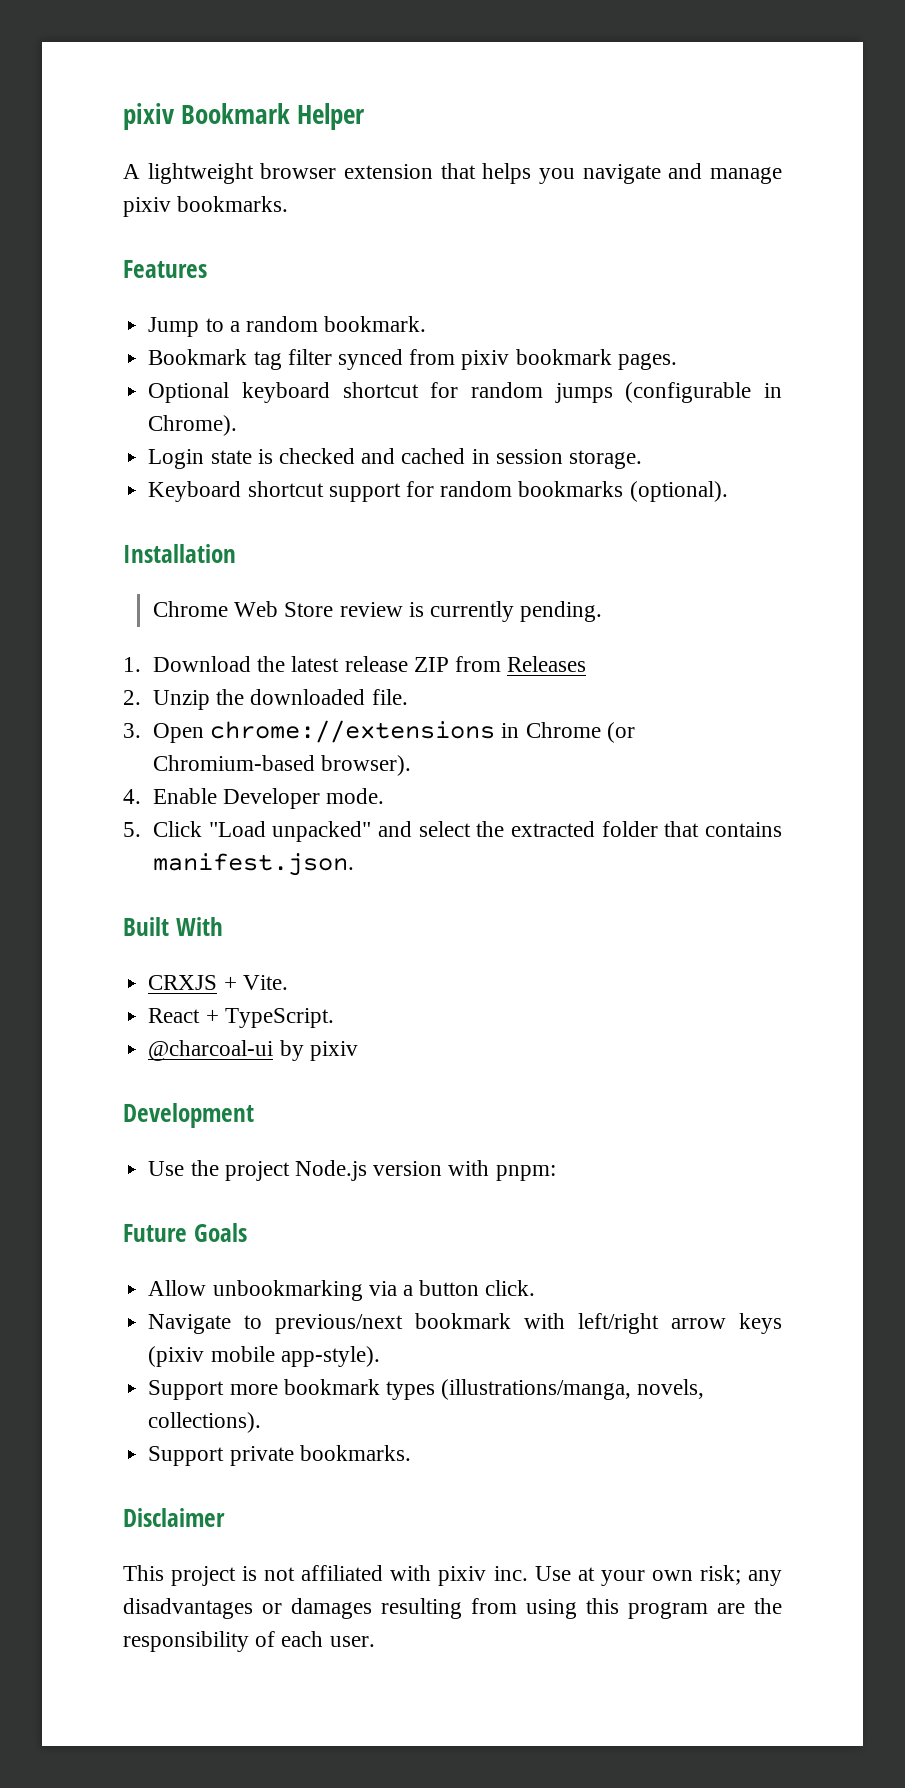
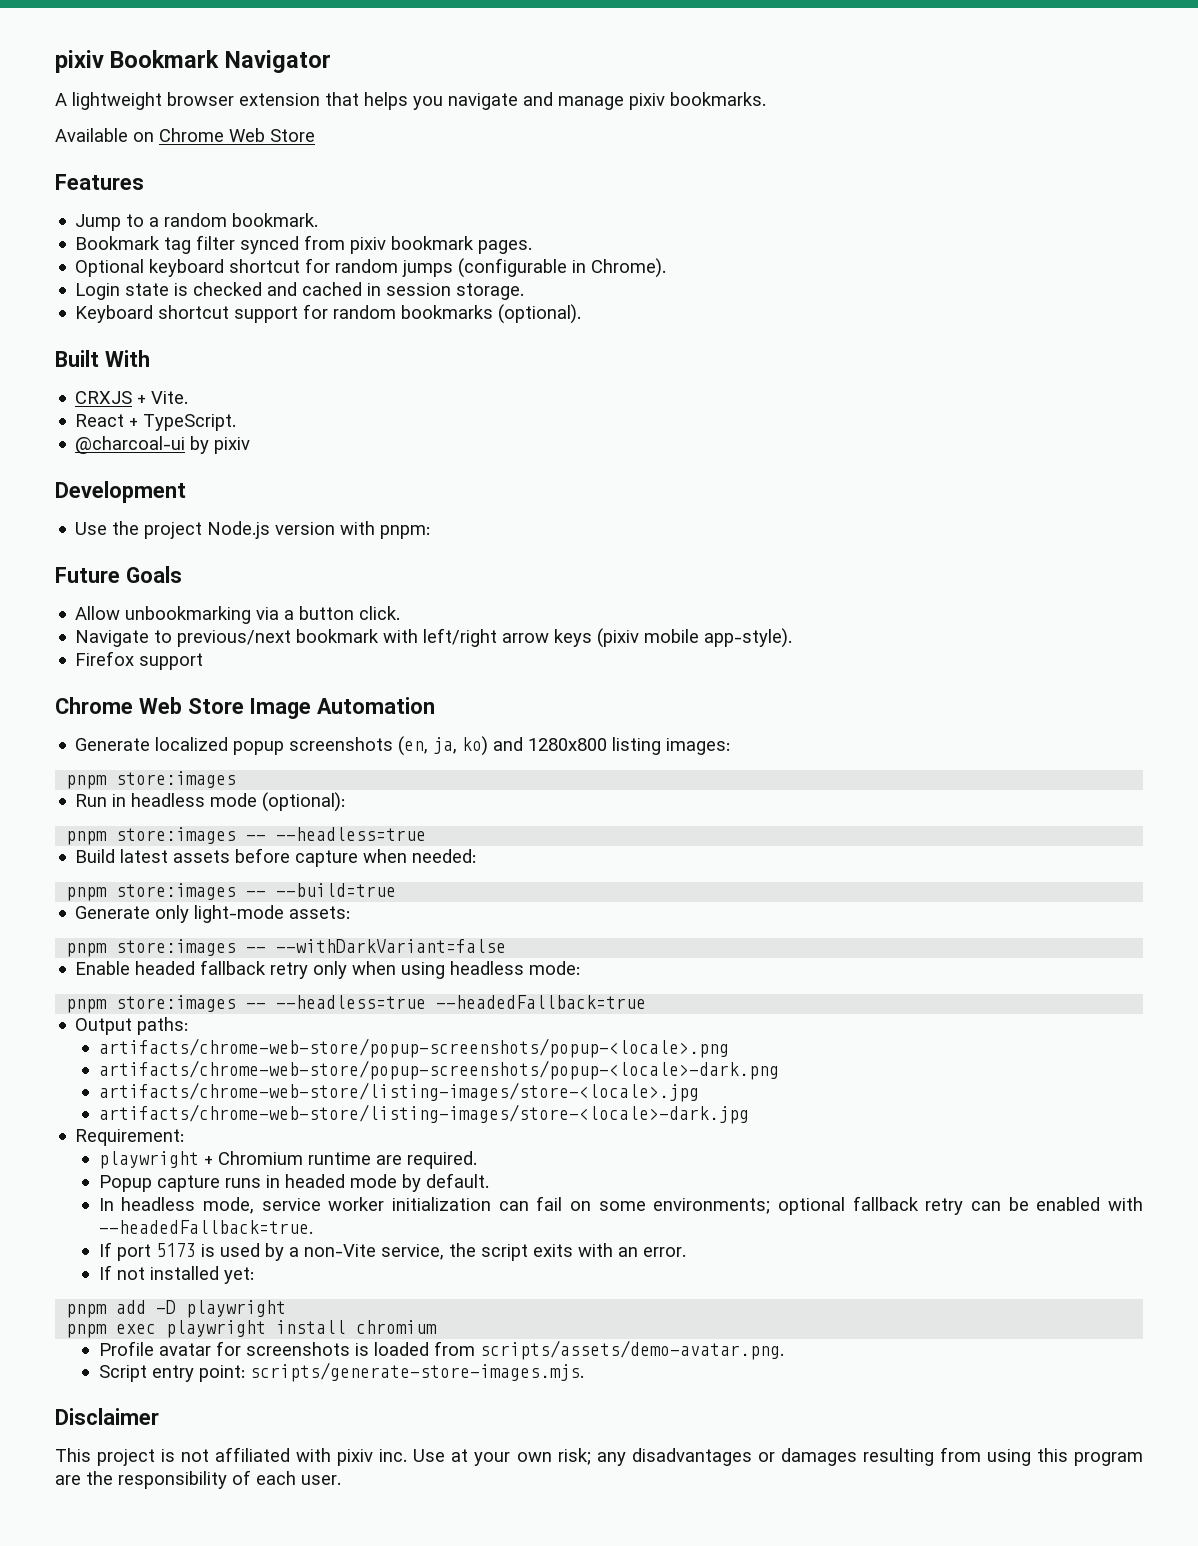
- pixiv Bookmark Helper
+ pixiv Bookmark Navigator
+ Available on Chrome Web Store
- Installation
- Chrome Web Store review is currently pending.
- 1. Download the latest release ZIP from Releases
- 2. Unzip the downloaded file.
- 3. Open chrome://extensions in Chrome (or Chromium-based browser).
- 4. Enable Developer mode.
- 5. Click "Load unpacked" and select the extracted folder that contains manifest.json.
- Support more bookmark types (illustrations/manga, novels, collections).
- Support private bookmarks.
+ Firefox support
+ Chrome Web Store Image Automation
+ Generate localized popup screenshots (en, ja, ko) and 1280x800 listing images:
+ pnpm store:images
+ Run in headless mode (optional):
+ pnpm store:images -- --headless=true
+ Build latest assets before capture when needed:
+ pnpm store:images -- --build=true
+ Generate only light-mode assets:
+ pnpm store:images -- --withDarkVariant=false
+ Enable headed fallback retry only when using headless mode:
+ pnpm store:images -- --headless=true --headedFallback=true
+ Output paths:
+ artifacts/chrome-web-store/popup-screenshots/popup-<locale>.png
+ artifacts/chrome-web-store/popup-screenshots/popup-<locale>-dark.png
+ artifacts/chrome-web-store/listing-images/store-<locale>.jpg
+ artifacts/chrome-web-store/listing-images/store-<locale>-dark.jpg
+ Requirement:
+ playwright + Chromium runtime are required.
+ Popup capture runs in headed mode by default.
+ In headless mode, service worker initialization can fail on some environments; optional fallback retry can be enabled with --headedFallback=true.
+ If port 5173 is used by a non-Vite service, the script exits with an error.
+ If not installed yet:
+ pnpm add -D playwright
+ pnpm exec playwright install chromium
+ Profile avatar for screenshots is loaded from scripts/assets/demo-avatar.png.
+ Script entry point: scripts/generate-store-images.mjs.

